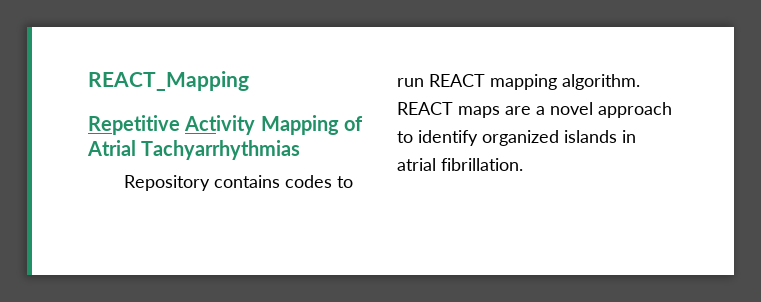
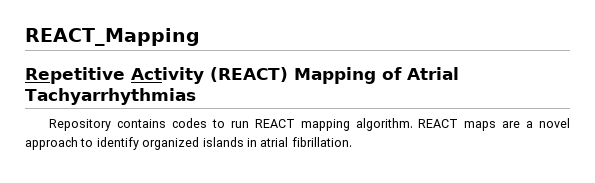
- Repetitive Activity Mapping of Atrial Tachyarrhythmias
+ Repetitive Activity (REACT) Mapping of Atrial Tachyarrhythmias

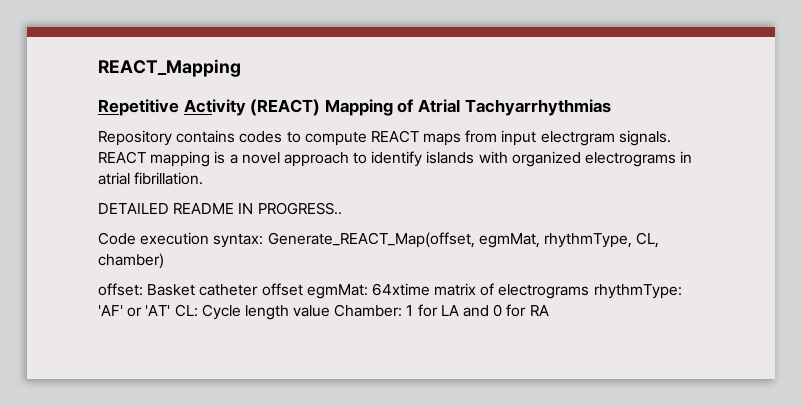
- Repository contains codes to run REACT mapping algorithm. REACT maps are a novel approach to identify organized islands in atrial fibrillation.
+ Repository contains codes to compute REACT maps from input electrgram signals. REACT mapping is a novel approach to identify islands with organized electrograms in atrial fibrillation.
+ DETAILED README IN PROGRESS..
+ Code execution syntax: Generate_REACT_Map(offset, egmMat, rhythmType, CL, chamber)
+ offset: Basket catheter offset egmMat: 64xtime matrix of electrograms rhythmType: 'AF' or 'AT' CL: Cycle length value Chamber: 1 for LA and 0 for RA

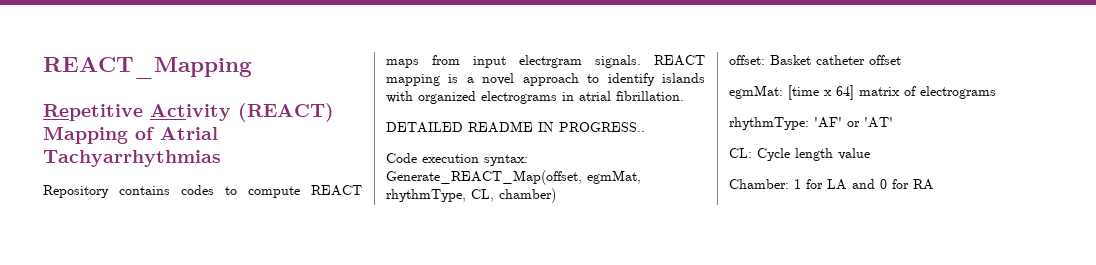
- offset: Basket catheter offset egmMat: 64xtime matrix of electrograms rhythmType: 'AF' or 'AT' CL: Cycle length value Chamber: 1 for LA and 0 for RA
+ offset: Basket catheter offset
+ egmMat: [time x 64] matrix of electrograms
+ rhythmType: 'AF' or 'AT'
+ CL: Cycle length value
+ Chamber: 1 for LA and 0 for RA

